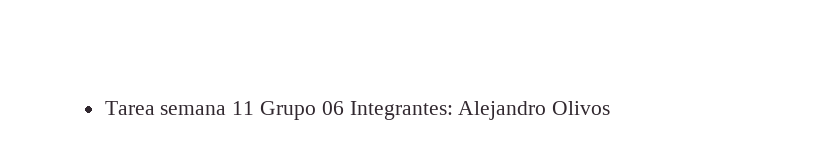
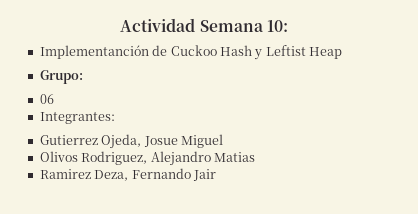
- Tarea semana 11 Grupo 06 Integrantes: Alejandro Olivos
+ Actividad Semana 10:
+ Implementanción de Cuckoo Hash y Leftist Heap
+ Grupo:
+ 06
+ Integrantes:
+ Gutierrez Ojeda, Josue Miguel
+ Olivos Rodriguez, Alejandro Matias
+ Ramirez Deza, Fernando Jair

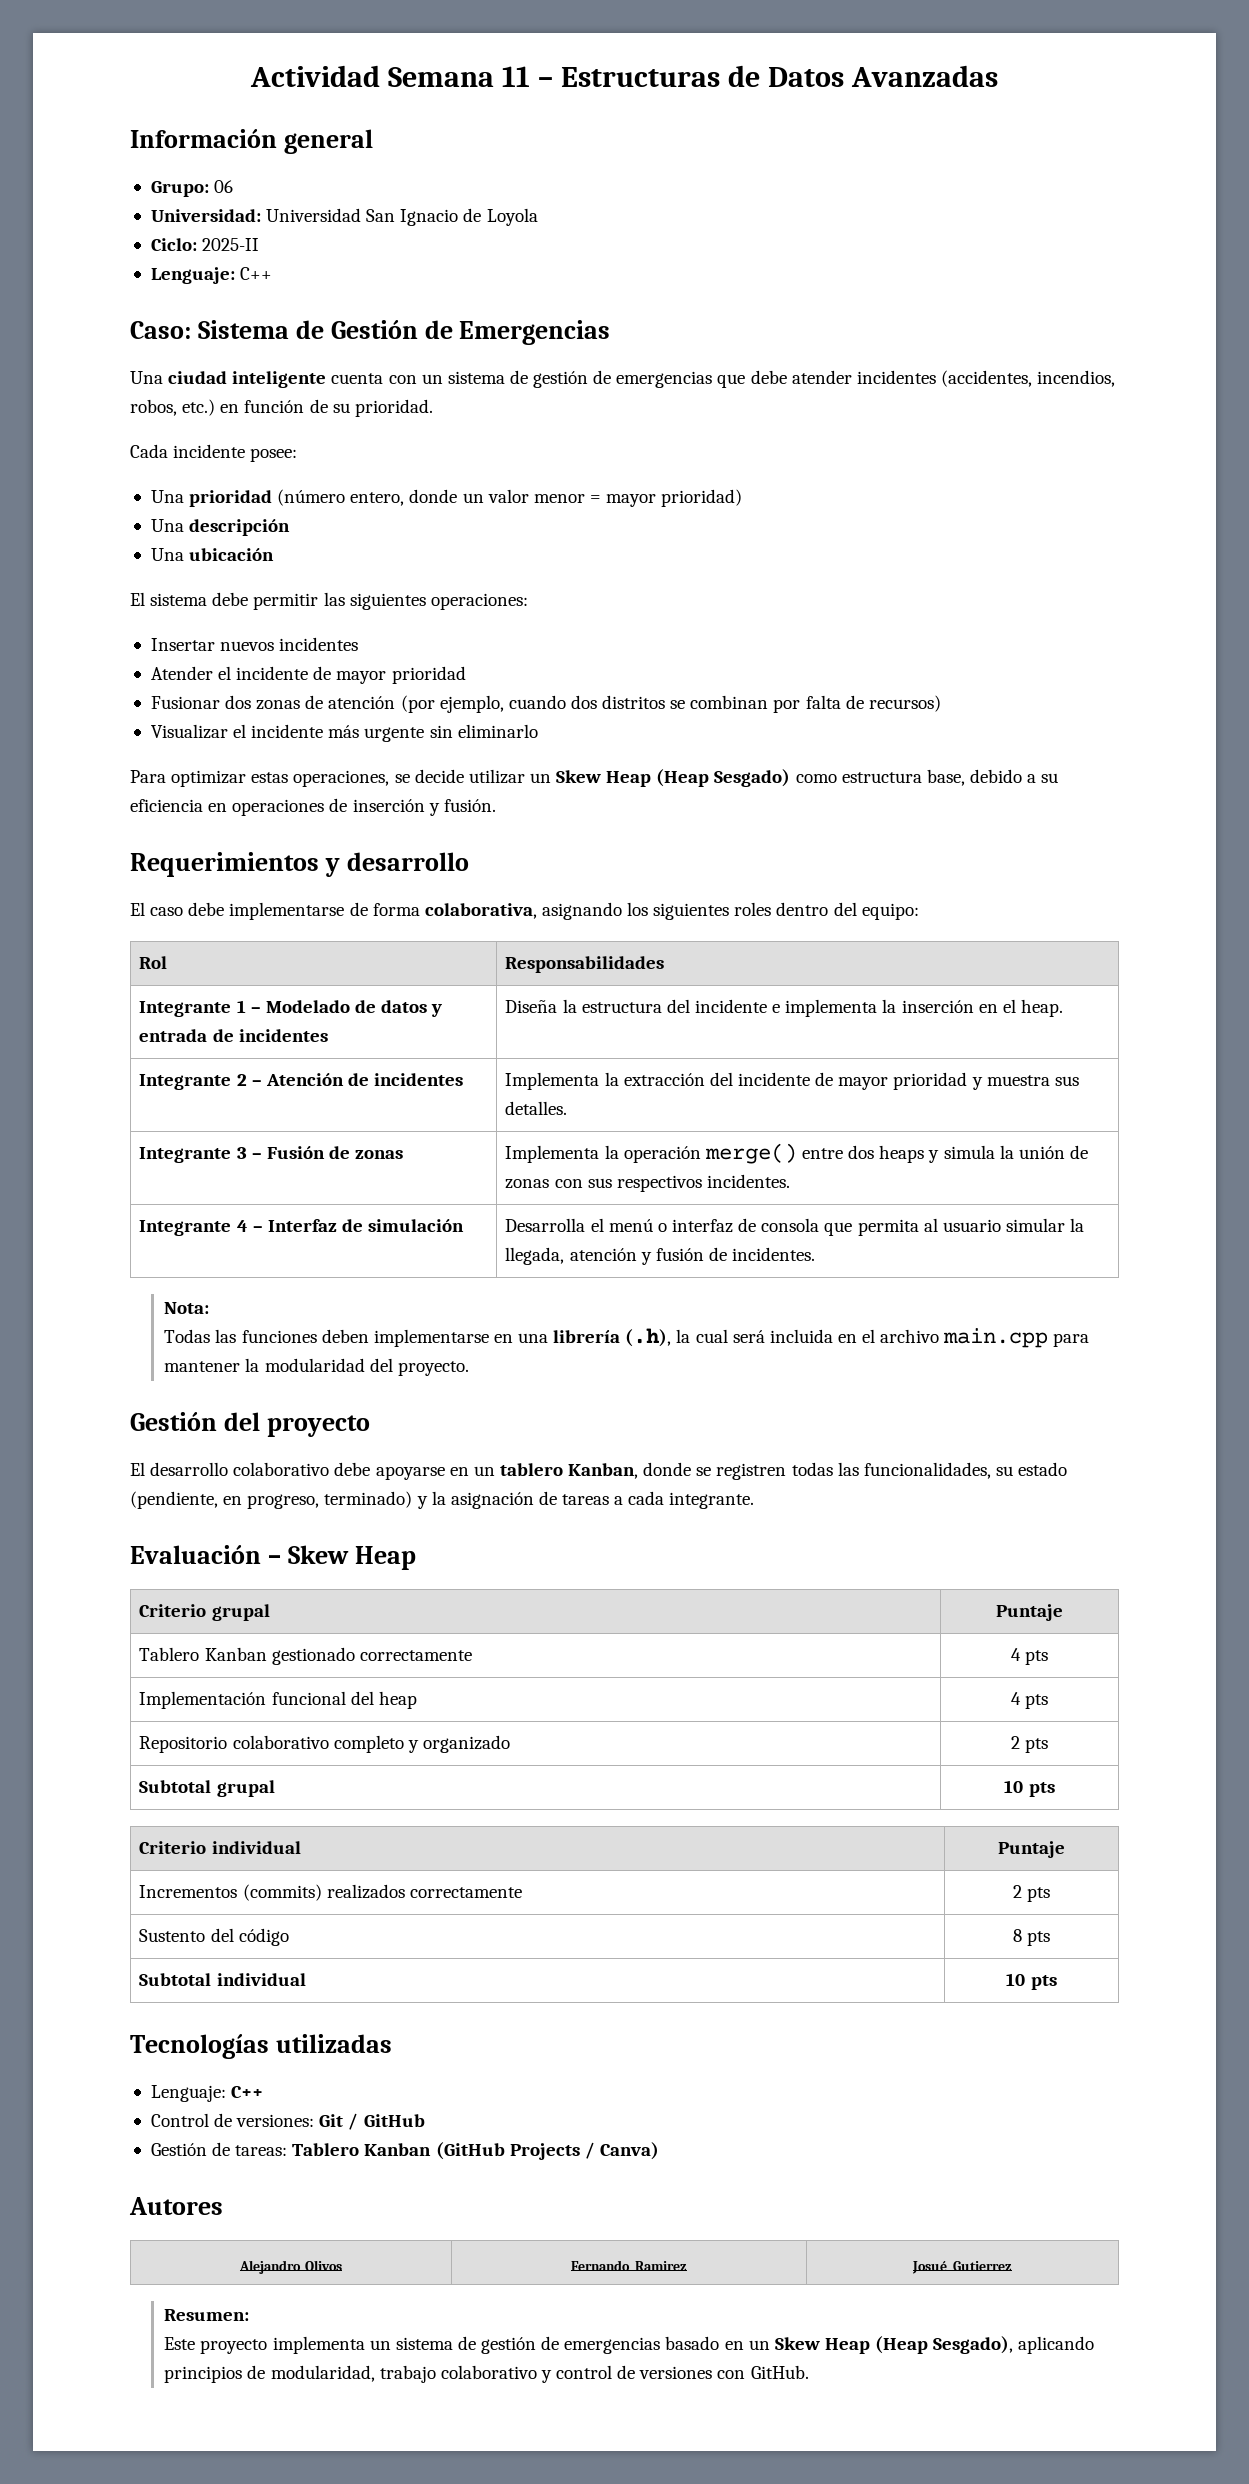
- Actividad Semana 10:
- Implementanción de Cuckoo Hash y Leftist Heap
+ Actividad Semana 11 – Estructuras de Datos Avanzadas
+ Información general
- Grupo:
- 06
+ Grupo: 06
- Integrantes:
- Gutierrez Ojeda, Josue Miguel
- Olivos Rodriguez, Alejandro Matias
- Ramirez Deza, Fernando Jair
+ Universidad: Universidad San Ignacio de Loyola
+ Ciclo: 2025-II
+ Lenguaje: C++
+ Caso: Sistema de Gestión de Emergencias
+ Una ciudad inteligente cuenta con un sistema de gestión de emergencias que debe atender incidentes (accidentes, incendios, robos, etc.) en función de su prioridad.
+ Cada incidente posee:
+ Una prioridad (número entero, donde un valor menor = mayor prioridad)
+ Una descripción
+ Una ubicación
+ El sistema debe permitir las siguientes operaciones:
+ Insertar nuevos incidentes
+ Atender el incidente de mayor prioridad
+ Fusionar dos zonas de atención (por ejemplo, cuando dos distritos se combinan por falta de recursos)
+ Visualizar el incidente más urgente sin eliminarlo
+ Para optimizar estas operaciones, se decide utilizar un Skew Heap (Heap Sesgado) como estructura base, debido a su eficiencia en operaciones de inserción y fusión.
+ Requerimientos y desarrollo
+ El caso debe implementarse de forma colaborativa, asignando los siguientes roles dentro del equipo:
+ Rol | Responsabilidades
+ Integrante 1 – Modelado de datos y entrada de incidentes | Diseña la estructura del incidente e implementa la inserción en el heap.
+ Integrante 2 – Atención de incidentes | Implementa la extracción del incidente de mayor prioridad y muestra sus detalles.
+ Integrante 3 – Fusión de zonas | Implementa la operación merge() entre dos heaps y simula la unión de zonas con sus respectivos incidentes.
+ Integrante 4 – Interfaz de simulación | Desarrolla el menú o interfaz de consola que permita al usuario simular la llegada, atención y fusión de incidentes.
+ Nota:
+ Todas las funciones deben implementarse en una librería (.h), la cual será incluida en el archivo main.cpp para mantener la modularidad del proyecto.
+ Gestión del proyecto
+ El desarrollo colaborativo debe apoyarse en un tablero Kanban, donde se registren todas las funcionalidades, su estado (pendiente, en progreso, terminado) y la asignación de tareas a cada integrante.
+ Evaluación – Skew Heap
+ Criterio grupal | Puntaje
+ Tablero Kanban gestionado correctamente | 4 pts
+ Implementación funcional del heap | 4 pts
+ Repositorio colaborativo completo y organizado | 2 pts
+ Subtotal grupal | 10 pts
+ Criterio individual | Puntaje
+ Incrementos (commits) realizados correctamente | 2 pts
+ Sustento del código | 8 pts
+ Subtotal individual | 10 pts
+ Tecnologías utilizadas
+ Lenguaje: C++
+ Control de versiones: Git / GitHub
+ Gestión de tareas: Tablero Kanban (GitHub Projects / Canva)
+ Autores
+ Alejandro Olivos | Fernando Ramirez | Josué Gutierrez
+ Resumen:
+ Este proyecto implementa un sistema de gestión de emergencias basado en un Skew Heap (Heap Sesgado), aplicando principios de modularidad, trabajo colaborativo y control de versiones con GitHub.

